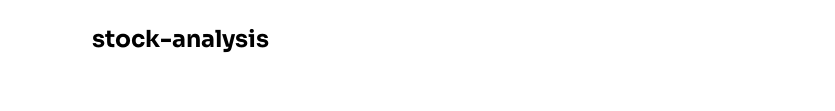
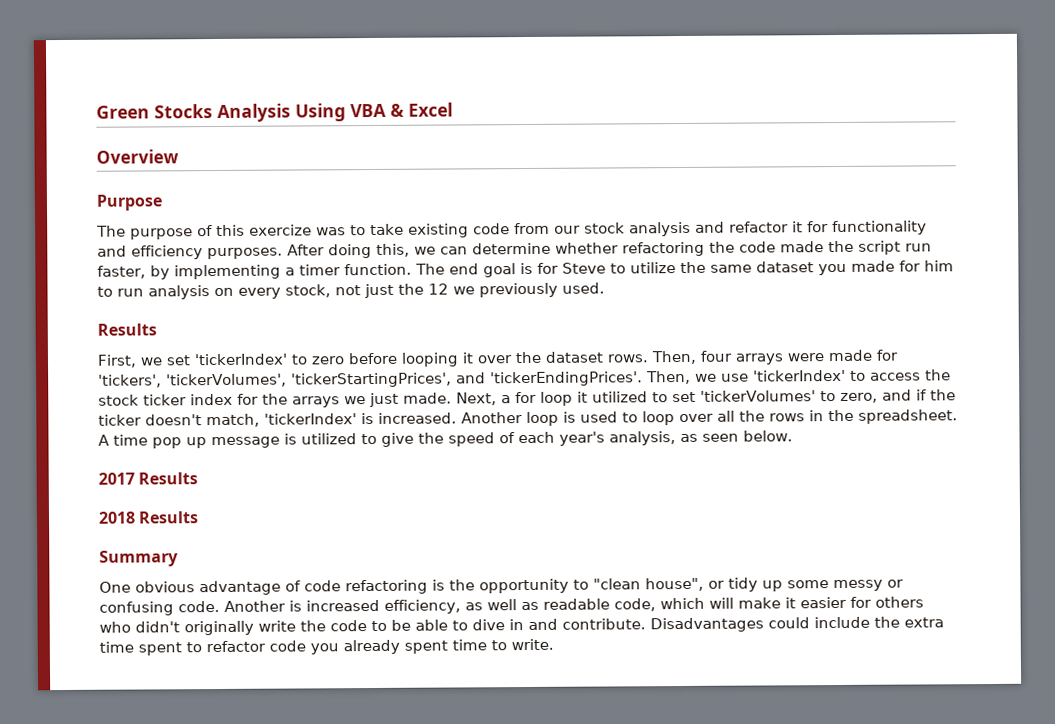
- stock-analysis
+ Green Stocks Analysis Using VBA & Excel
+ Overview
+ Purpose
+ The purpose of this exercize was to take existing code from our stock analysis and refactor it for functionality and efficiency purposes. After doing this, we can determine whether refactoring the code made the script run faster, by implementing a timer function. The end goal is for Steve to utilize the same dataset you made for him to run analysis on every stock, not just the 12 we previously used.
+ Results
+ First, we set 'tickerIndex' to zero before looping it over the dataset rows. Then, four arrays were made for 'tickers', 'tickerVolumes', 'tickerStartingPrices', and 'tickerEndingPrices'. Then, we use 'tickerIndex' to access the stock ticker index for the arrays we just made. Next, a for loop it utilized to set 'tickerVolumes' to zero, and if the ticker doesn't match, 'tickerIndex' is increased. Another loop is used to loop over all the rows in the spreadsheet. A time pop up message is utilized to give the speed of each year's analysis, as seen below.
+ 2017 Results
+ 2018 Results
+ Summary
+ One obvious advantage of code refactoring is the opportunity to "clean house", or tidy up some messy or confusing code. Another is increased efficiency, as well as readable code, which will make it easier for others who didn't originally write the code to be able to dive in and contribute. Disadvantages could include the extra time spent to refactor code you already spent time to write.

